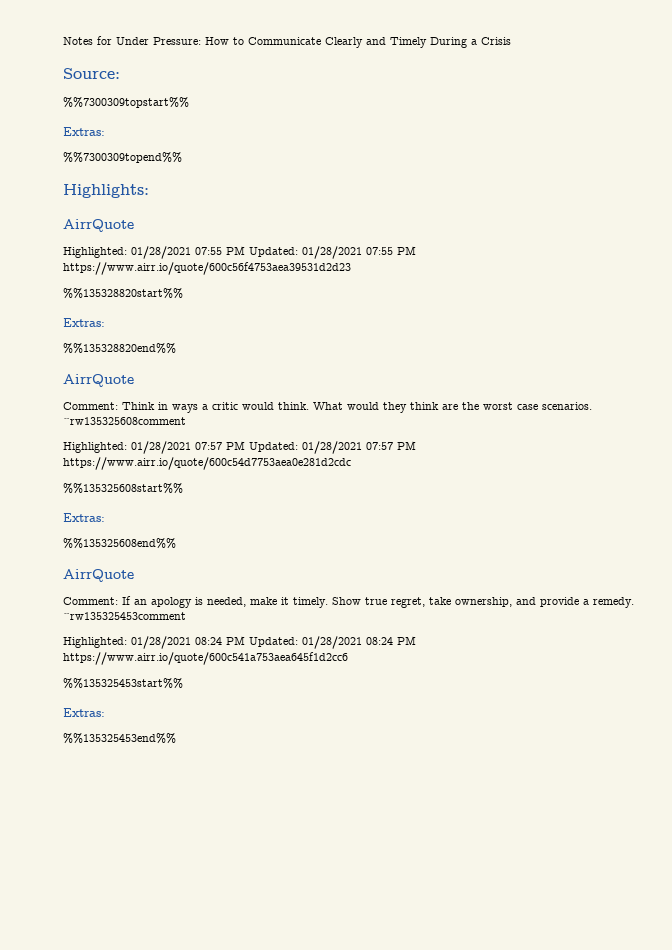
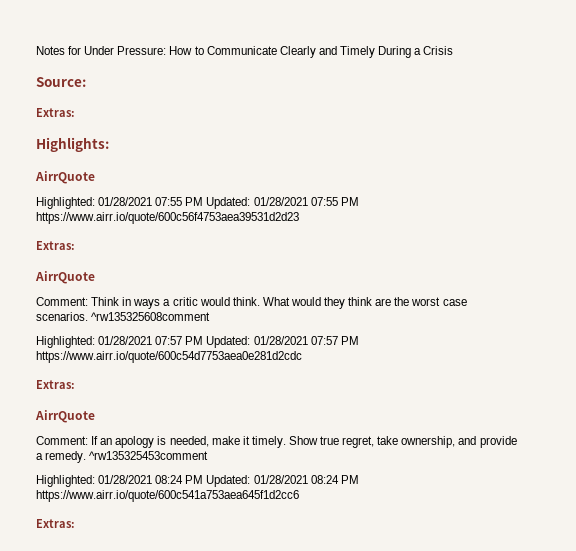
  Source:
- %%7300309topstart%%
  Extras:
- %%7300309topend%%
  Highlighted: 01/28/2021 07:55 PM Updated: 01/28/2021 07:55 PM https://www.airr.io/quote/600c56f4753aea39531d2d23
- %%135328820start%%
  Extras:
- %%135328820end%%
  Highlighted: 01/28/2021 07:57 PM Updated: 01/28/2021 07:57 PM https://www.airr.io/quote/600c54d7753aea0e281d2cdc
- %%135325608start%%
  Extras:
- %%135325608end%%
  Highlighted: 01/28/2021 08:24 PM Updated: 01/28/2021 08:24 PM https://www.airr.io/quote/600c541a753aea645f1d2cc6
- %%135325453start%%
  Extras:
- %%135325453end%%

